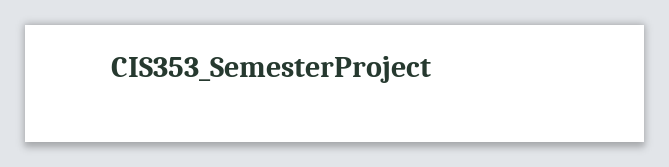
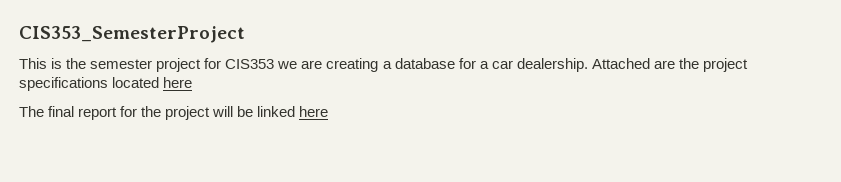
+ This is the semester project for CIS353 we are creating a database for a car dealership. Attached are the project specifications located here
+ The final report for the project will be linked here

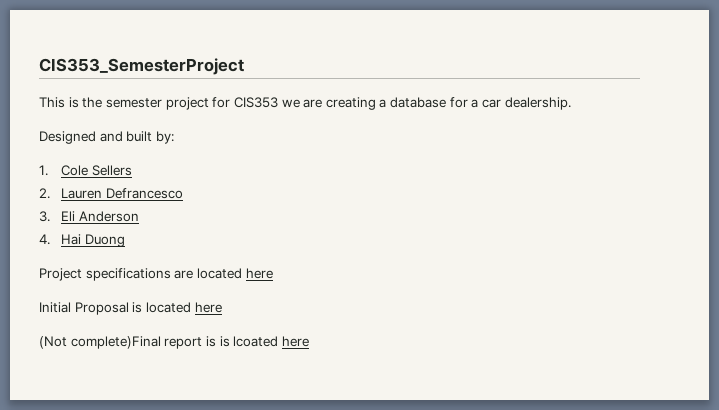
- This is the semester project for CIS353 we are creating a database for a car dealership. Attached are the project specifications located here
- The final report for the project will be linked here
+ This is the semester project for CIS353 we are creating a database for a car dealership.
+ Designed and built by:
+ 1. Cole Sellers
+ 2. Lauren Defrancesco
+ 3. Eli Anderson
+ 4. Hai Duong
+ Project specifications are located here
+ Initial Proposal is located here
+ (Not complete)Final report is is lcoated here

